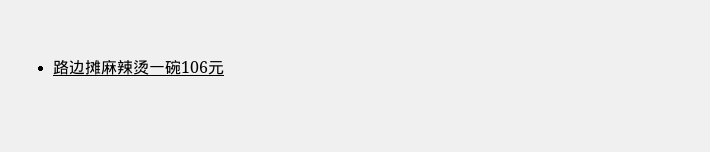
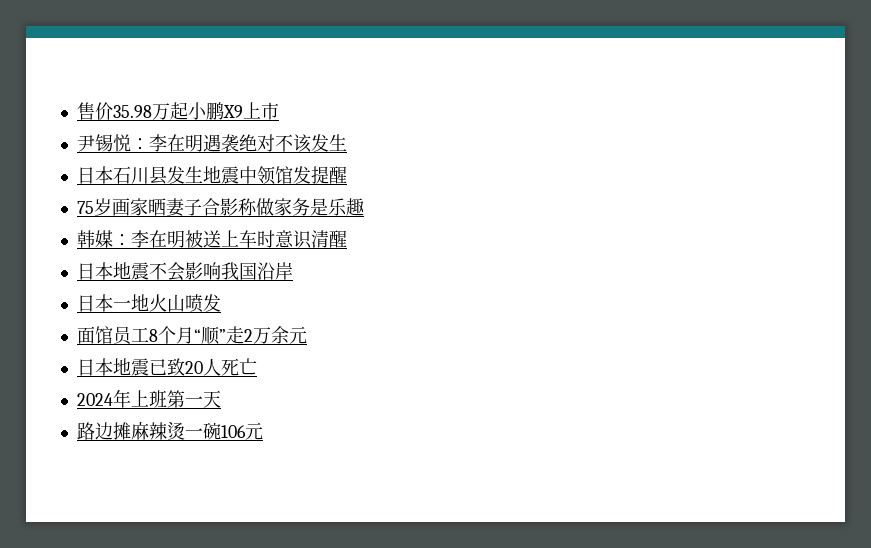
+ 售价35.98万起小鹏X9上市
+ 尹锡悦：李在明遇袭绝对不该发生
+ 日本石川县发生地震中领馆发提醒
+ 75岁画家晒妻子合影称做家务是乐趣
+ 韩媒：李在明被送上车时意识清醒
+ 日本地震不会影响我国沿岸
+ 日本一地火山喷发
+ 面馆员工8个月“顺”走2万余元
+ 日本地震已致20人死亡
+ 2024年上班第一天

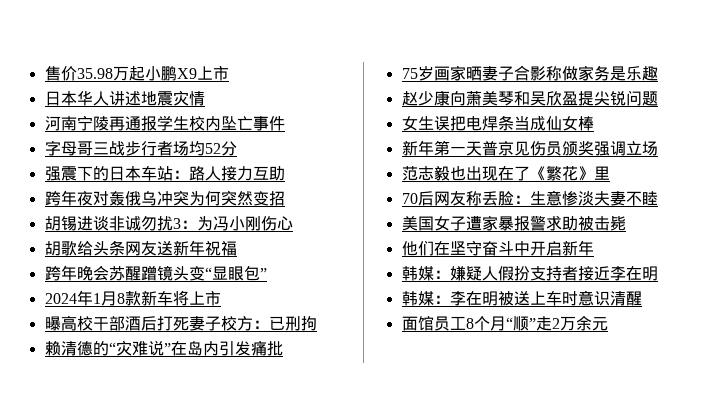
- 尹锡悦：李在明遇袭绝对不该发生
- 日本石川县发生地震中领馆发提醒
+ 日本华人讲述地震灾情
+ 河南宁陵再通报学生校内坠亡事件
+ 字母哥三战步行者场均52分
+ 强震下的日本车站：路人接力互助
+ 跨年夜对轰俄乌冲突为何突然变招
+ 胡锡进谈非诚勿扰3：为冯小刚伤心
+ 胡歌给头条网友送新年祝福
+ 跨年晚会苏醒蹭镜头变“显眼包”
+ 2024年1月8款新车将上市
+ 曝高校干部酒后打死妻子校方：已刑拘
+ 赖清德的“灾难说”在岛内引发痛批
+ 赵少康向萧美琴和吴欣盈提尖锐问题
+ 女生误把电焊条当成仙女棒
+ 新年第一天普京见伤员颁奖强调立场
+ 范志毅也出现在了《繁花》里
+ 70后网友称丢脸：生意惨淡夫妻不睦
+ 美国女子遭家暴报警求助被击毙
+ 他们在坚守奋斗中开启新年
+ 韩媒：嫌疑人假扮支持者接近李在明
- 日本地震不会影响我国沿岸
- 日本一地火山喷发
- 日本地震已致20人死亡
- 2024年上班第一天
- 路边摊麻辣烫一碗106元

